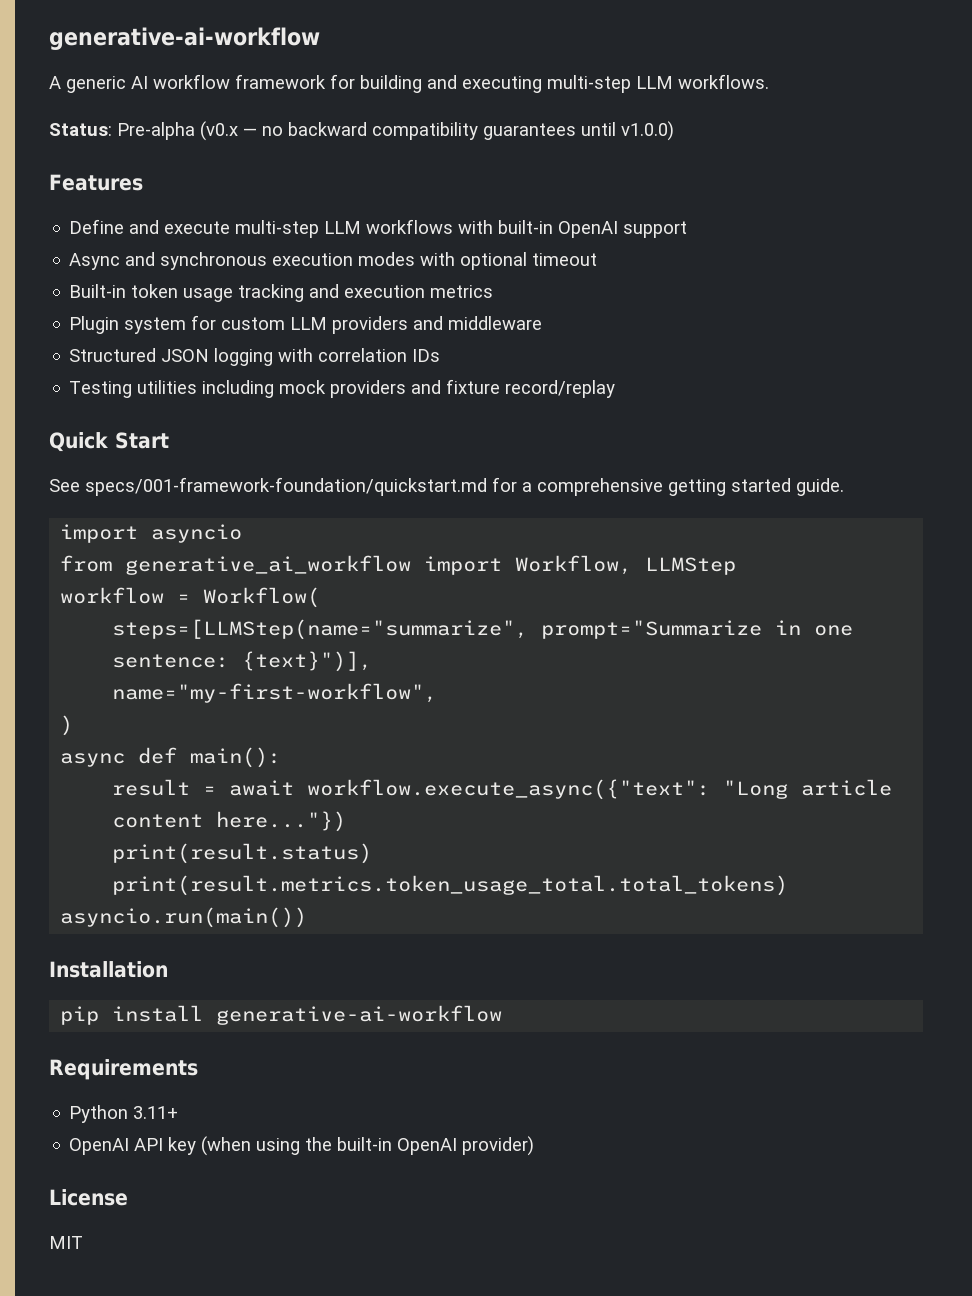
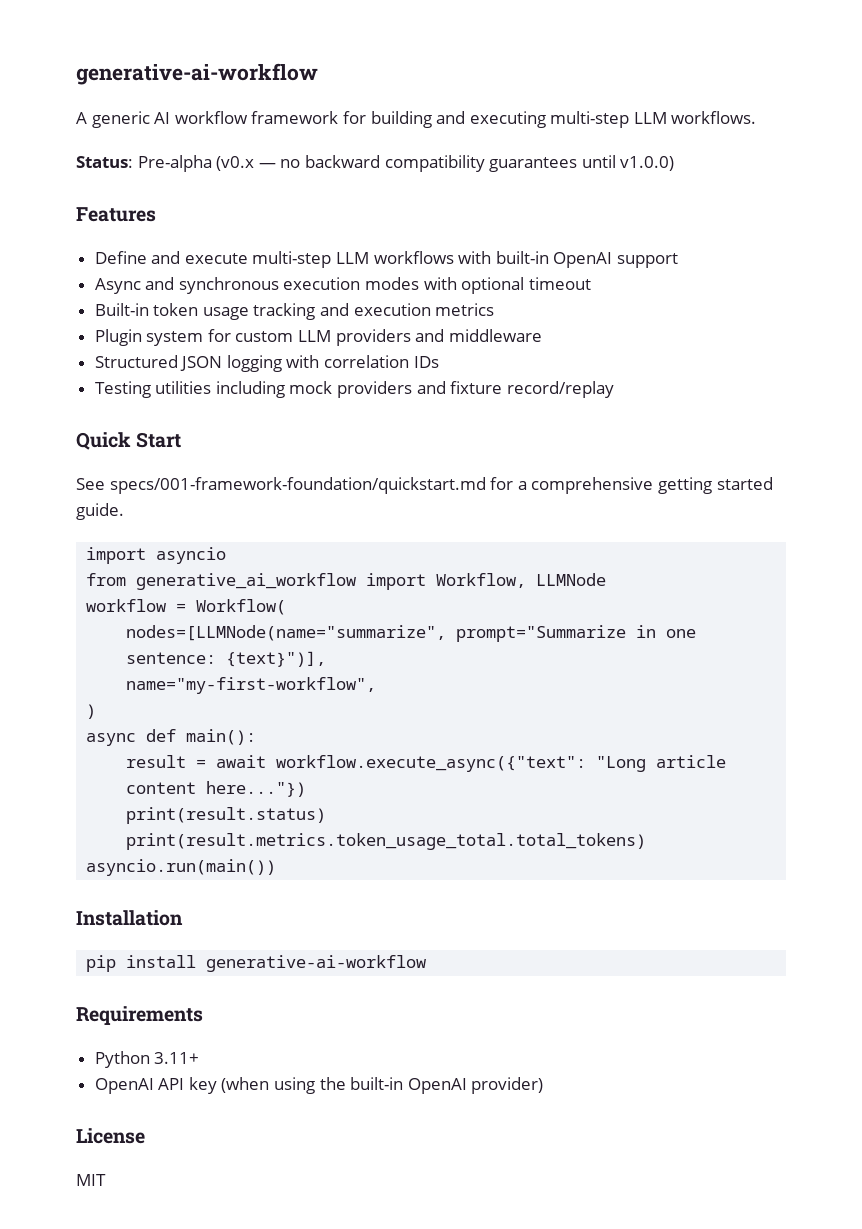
- from generative_ai_workflow import Workflow, LLMStep
+ from generative_ai_workflow import Workflow, LLMNode
- steps=[LLMStep(name="summarize", prompt="Summarize in one sentence: {text}")],
+ nodes=[LLMNode(name="summarize", prompt="Summarize in one sentence: {text}")],

